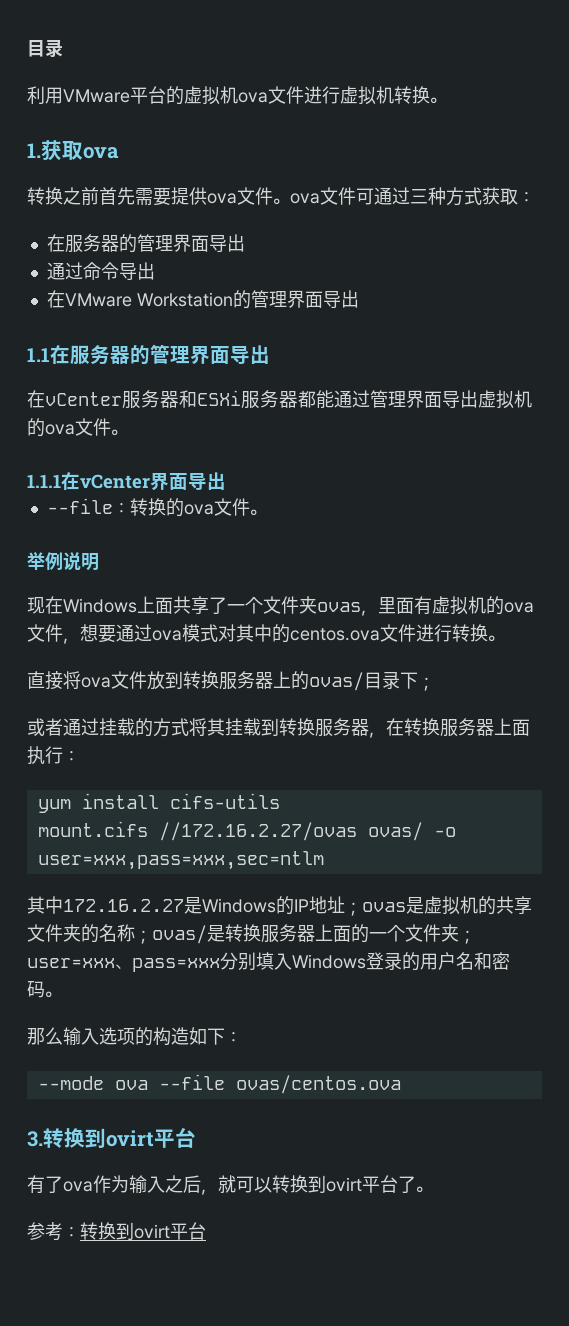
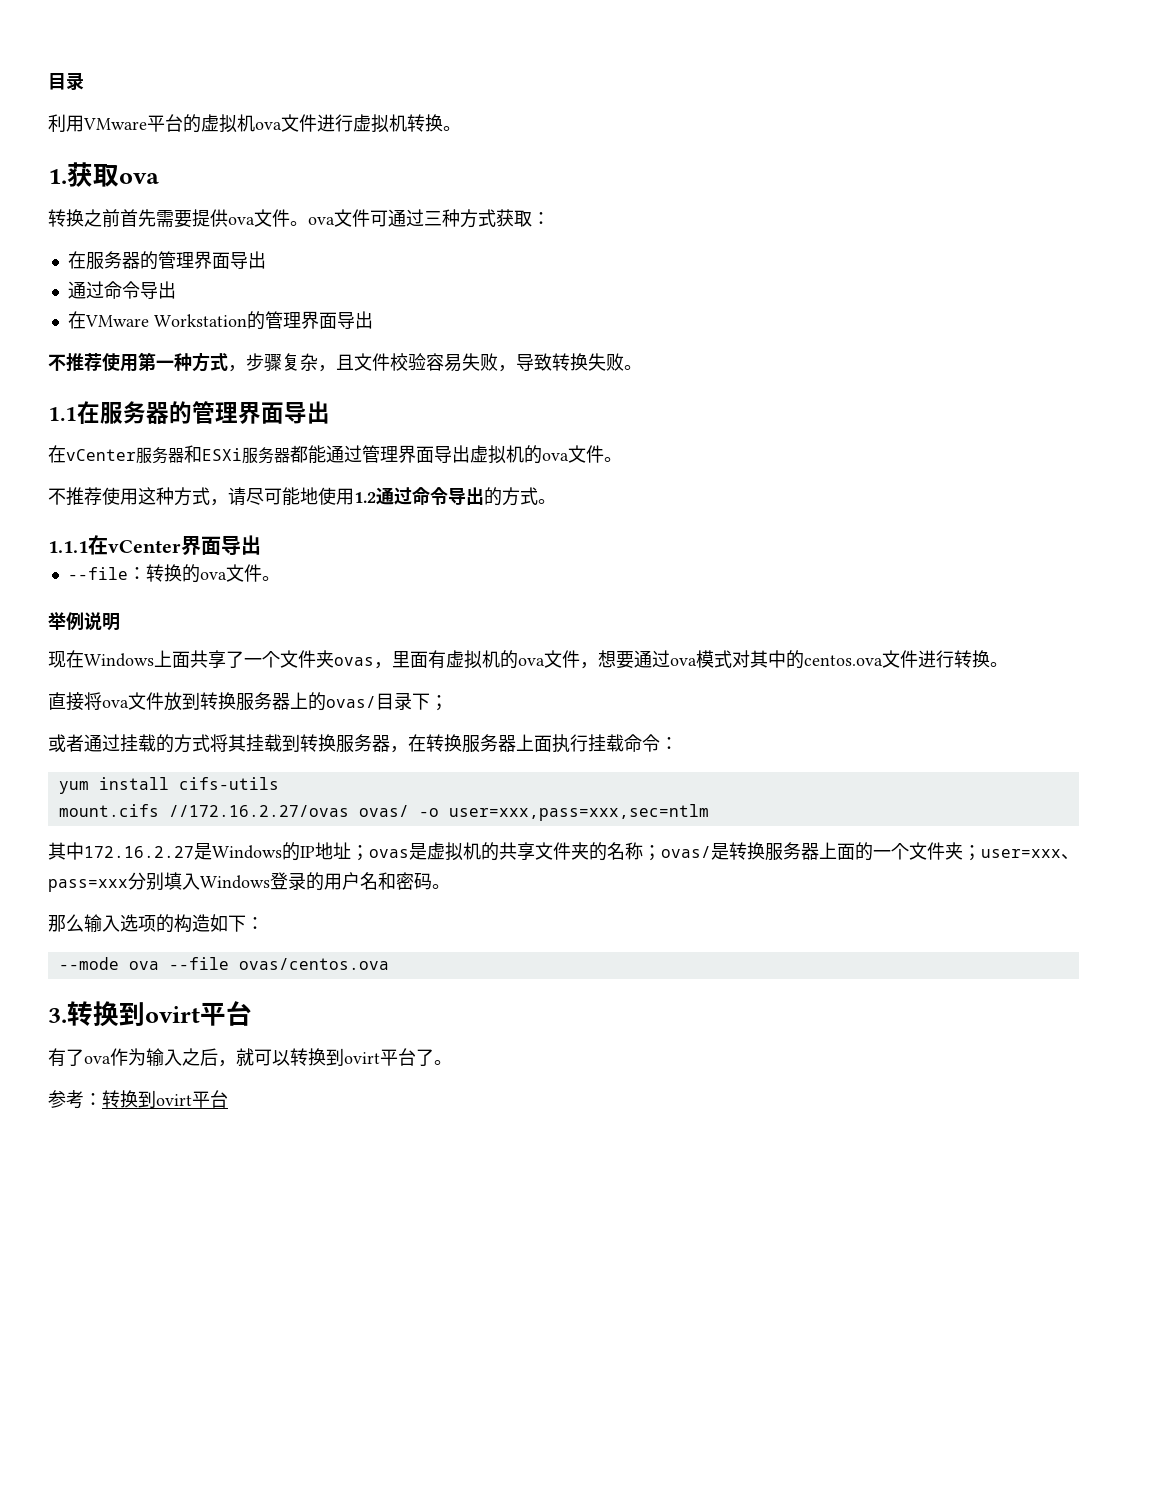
+ 不推荐使用第一种方式，步骤复杂，且文件校验容易失败，导致转换失败。
+ 不推荐使用这种方式，请尽可能地使用1.2通过命令导出的方式。
- 或者通过挂载的方式将其挂载到转换服务器，在转换服务器上面执行：
+ 或者通过挂载的方式将其挂载到转换服务器，在转换服务器上面执行挂载命令：

